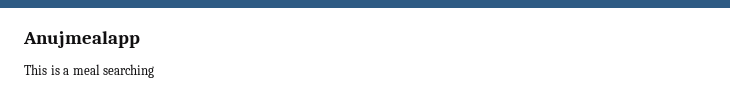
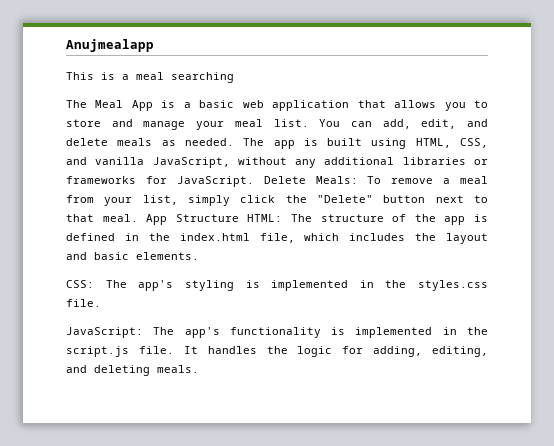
+ The Meal App is a basic web application that allows you to store and manage your meal list. You can add, edit, and delete meals as needed. The app is built using HTML, CSS, and vanilla JavaScript, without any additional libraries or frameworks for JavaScript. Delete Meals: To remove a meal from your list, simply click the "Delete" button next to that meal. App Structure HTML: The structure of the app is defined in the index.html file, which includes the layout and basic elements.
+ CSS: The app's styling is implemented in the styles.css file.
+ JavaScript: The app's functionality is implemented in the script.js file. It handles the logic for adding, editing, and deleting meals.

